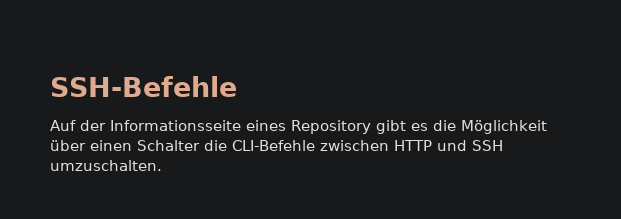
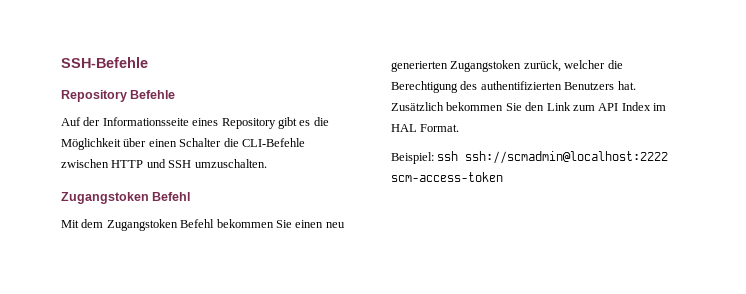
+ Repository Befehle
  Auf der Informationsseite eines Repository gibt es die Möglichkeit über einen Schalter die CLI-Befehle zwischen HTTP und SSH umzuschalten.
+ Zugangstoken Befehl
+ Mit dem Zugangstoken Befehl bekommen Sie einen neu generierten Zugangstoken zurück, welcher die Berechtigung des authentifizierten Benutzers hat. Zusätzlich bekommen Sie den Link zum API Index im HAL Format.
+ Beispiel: ssh ssh://scmadmin@localhost:2222 scm-access-token

